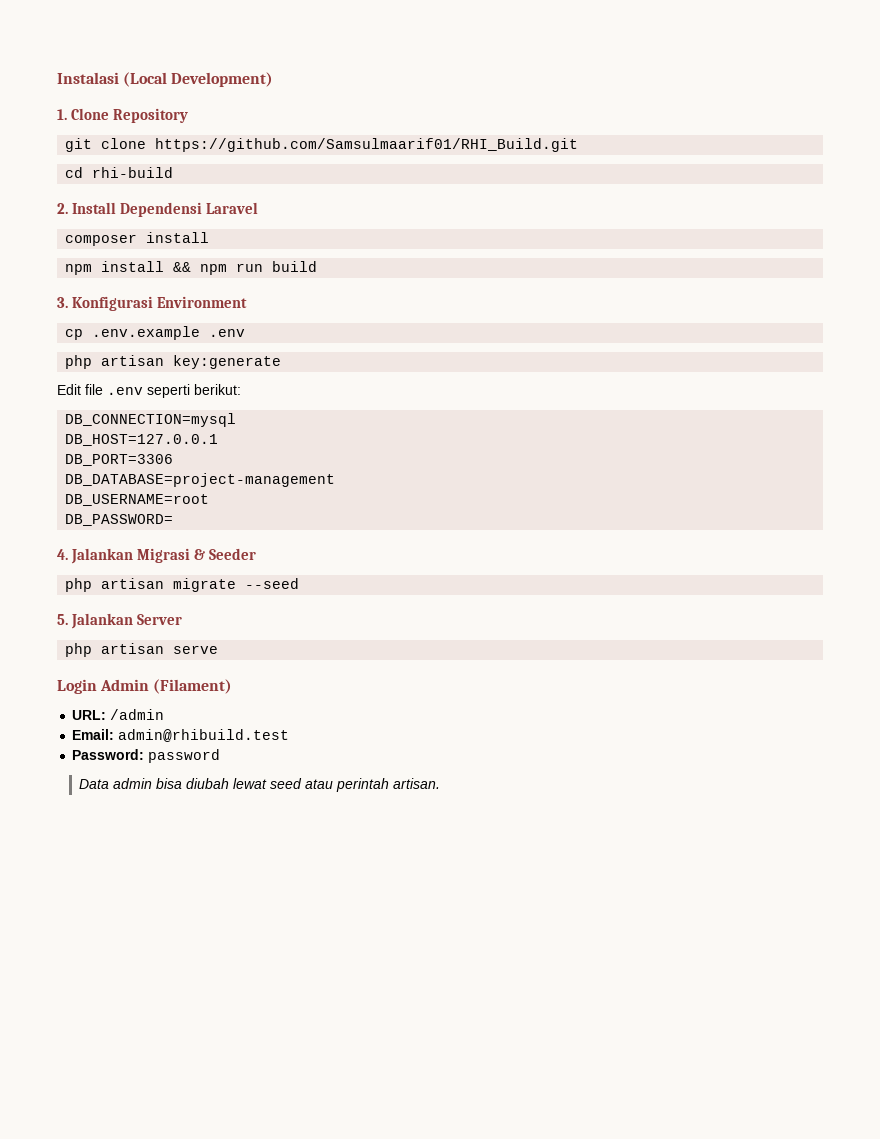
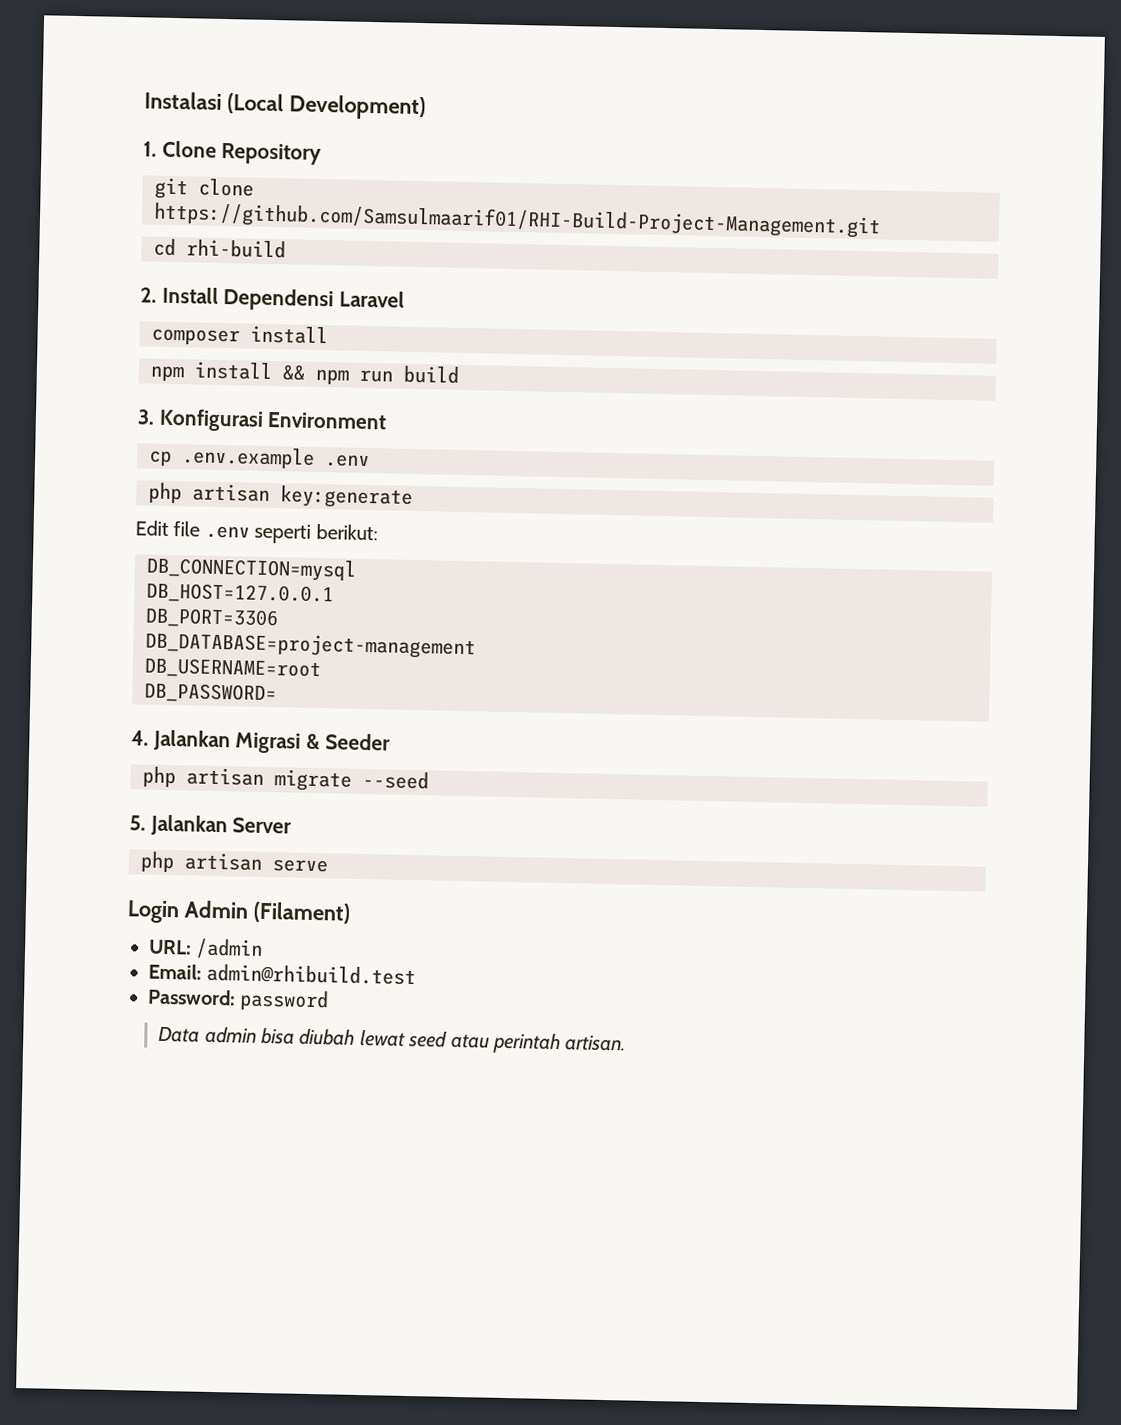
- git clone https://github.com/Samsulmaarif01/RHI_Build.git
+ git clone https://github.com/Samsulmaarif01/RHI-Build-Project-Management.git

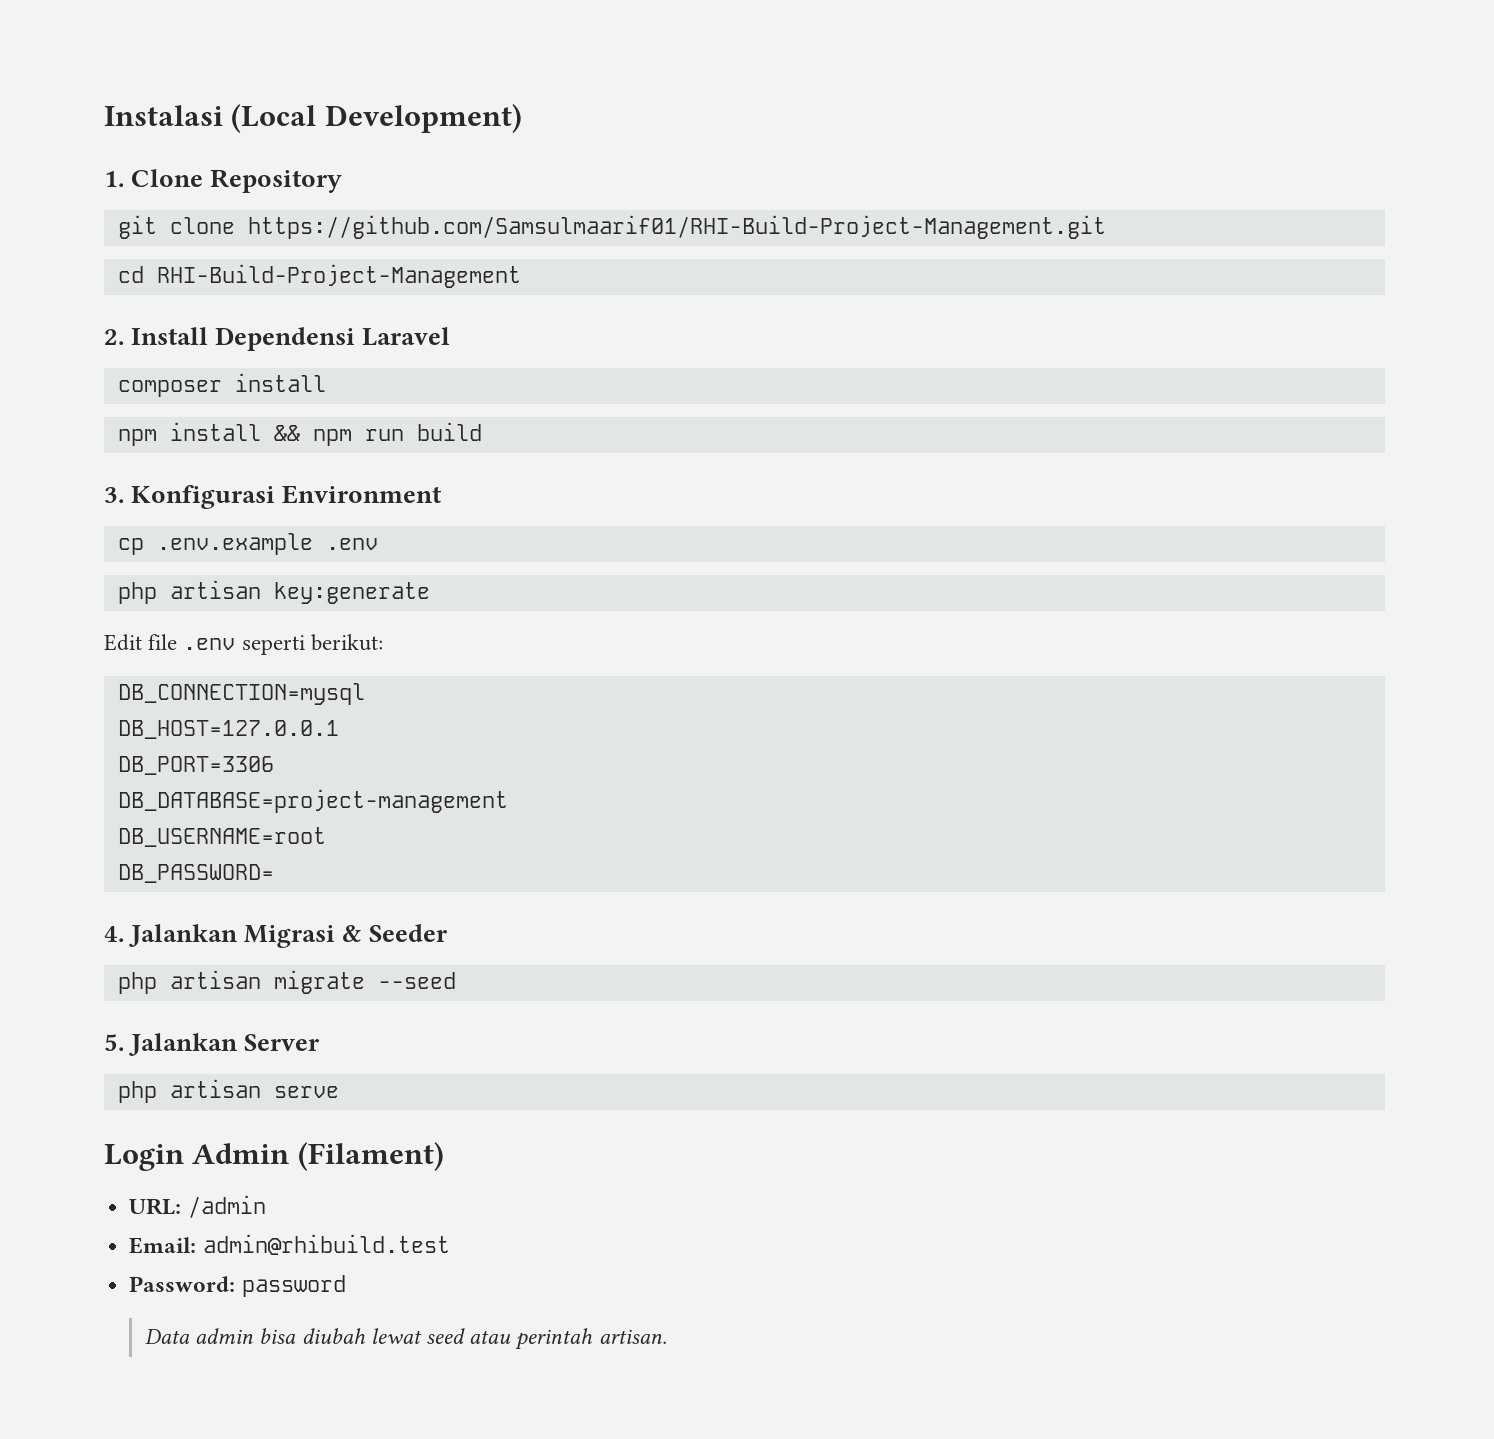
- cd rhi-build
+ cd RHI-Build-Project-Management

